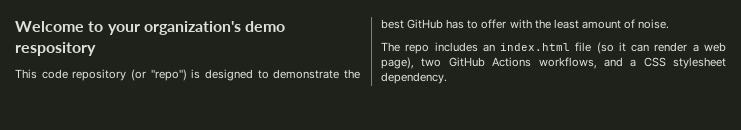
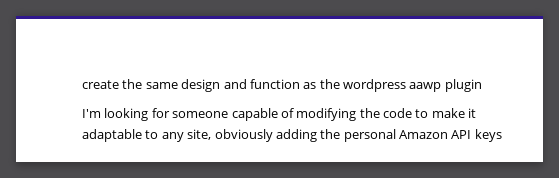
- Welcome to your organization's demo respository
- This code repository (or "repo") is designed to demonstrate the best GitHub has to offer with the least amount of noise.
- The repo includes an index.html file (so it can render a web page), two GitHub Actions workflows, and a CSS stylesheet dependency.
+ create the same design and function as the wordpress aawp plugin
+ I'm looking for someone capable of modifying the code to make it adaptable to any site, obviously adding the personal Amazon API keys

